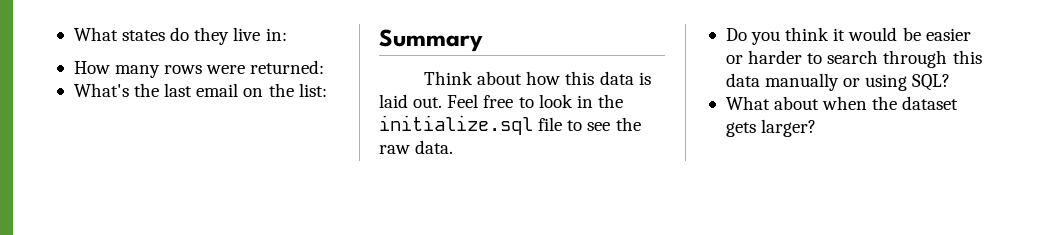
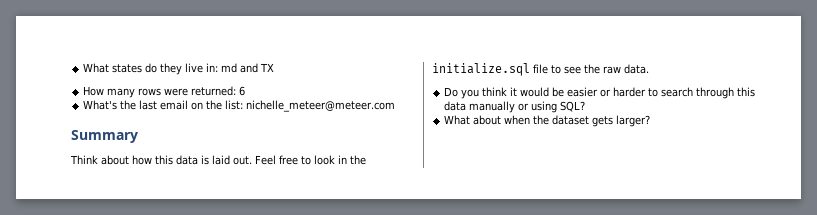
- What states do they live in:
+ What states do they live in: md and TX
- How many rows were returned:
+ How many rows were returned: 6
- What's the last email on the list:
+ What's the last email on the list: nichelle_meteer@meteer.com

